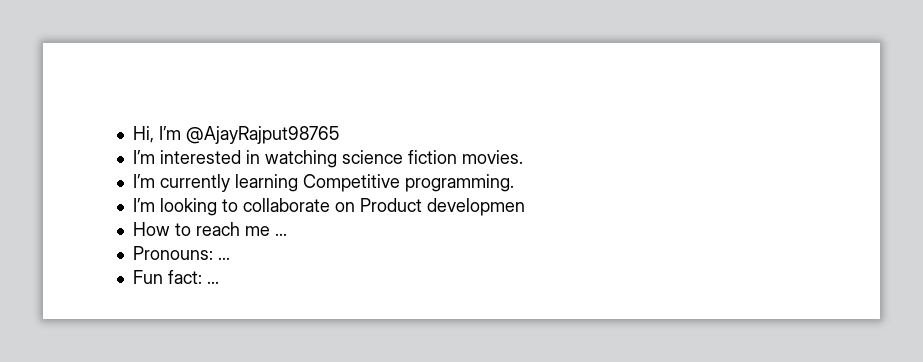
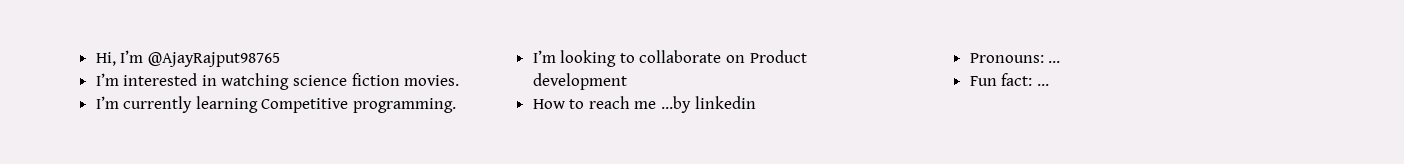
- I’m looking to collaborate on Product developmen
+ I’m looking to collaborate on Product development
- How to reach me ...
+ How to reach me ...by linkedin

